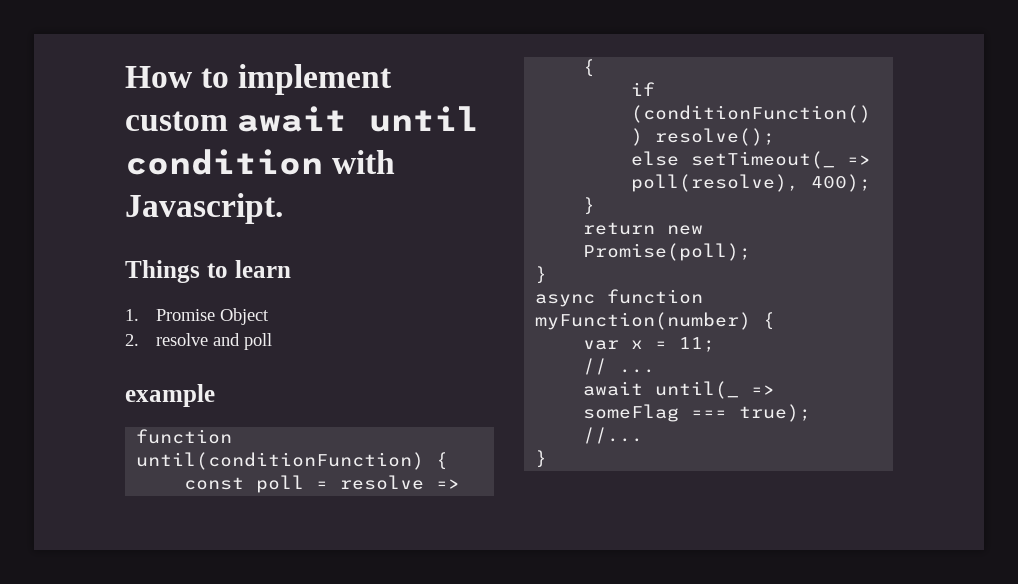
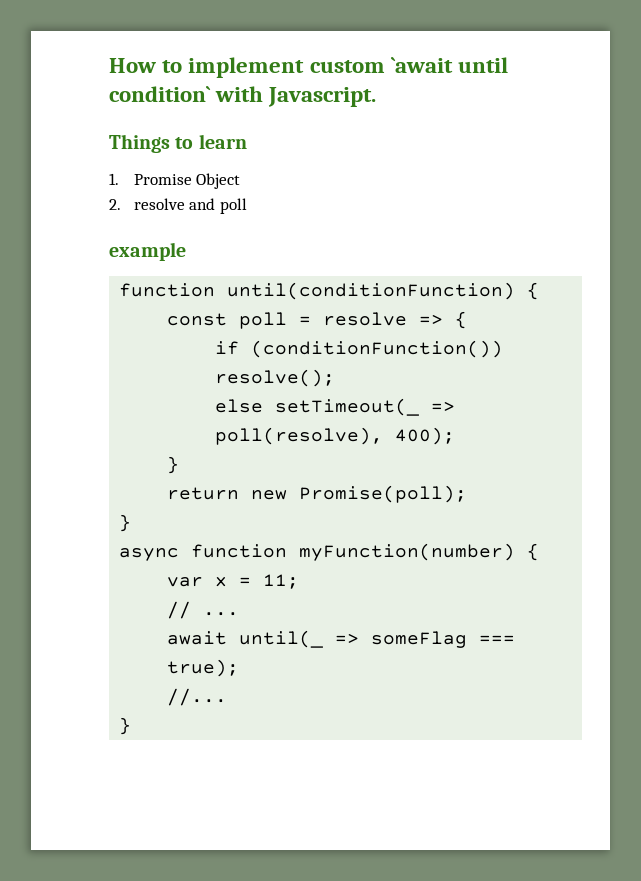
- How to implement custom await until condition with Javascript.
+ How to implement custom `await until condition` with Javascript.

